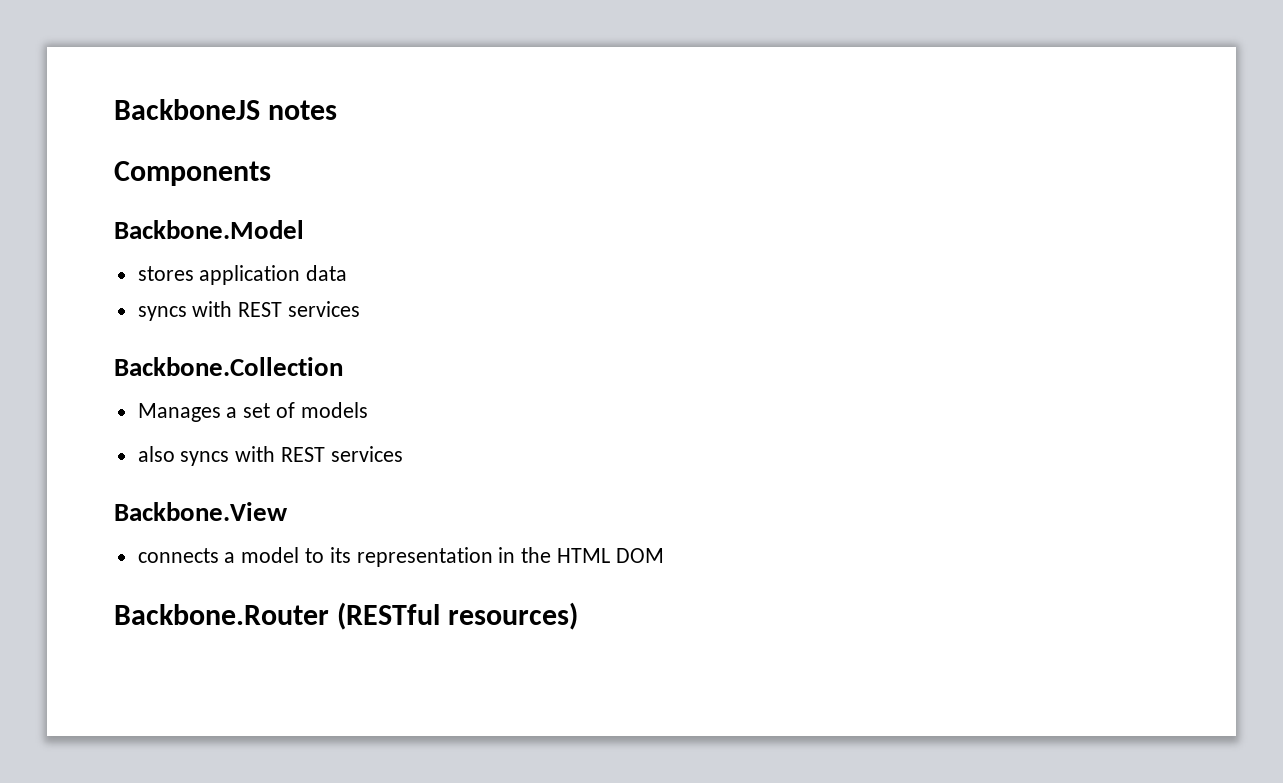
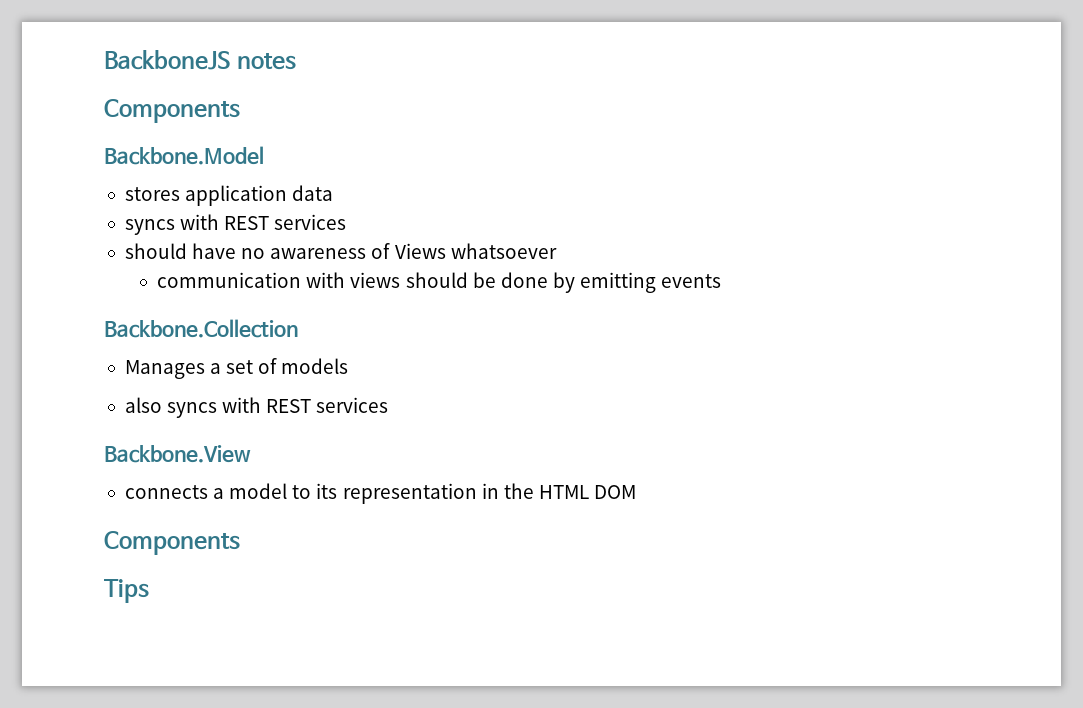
+ should have no awareness of Views whatsoever
+ communication with views should be done by emitting events
  connects a model to its representation in the HTML DOM
- Backbone.Router (RESTful resources)
+ Components
+ Tips

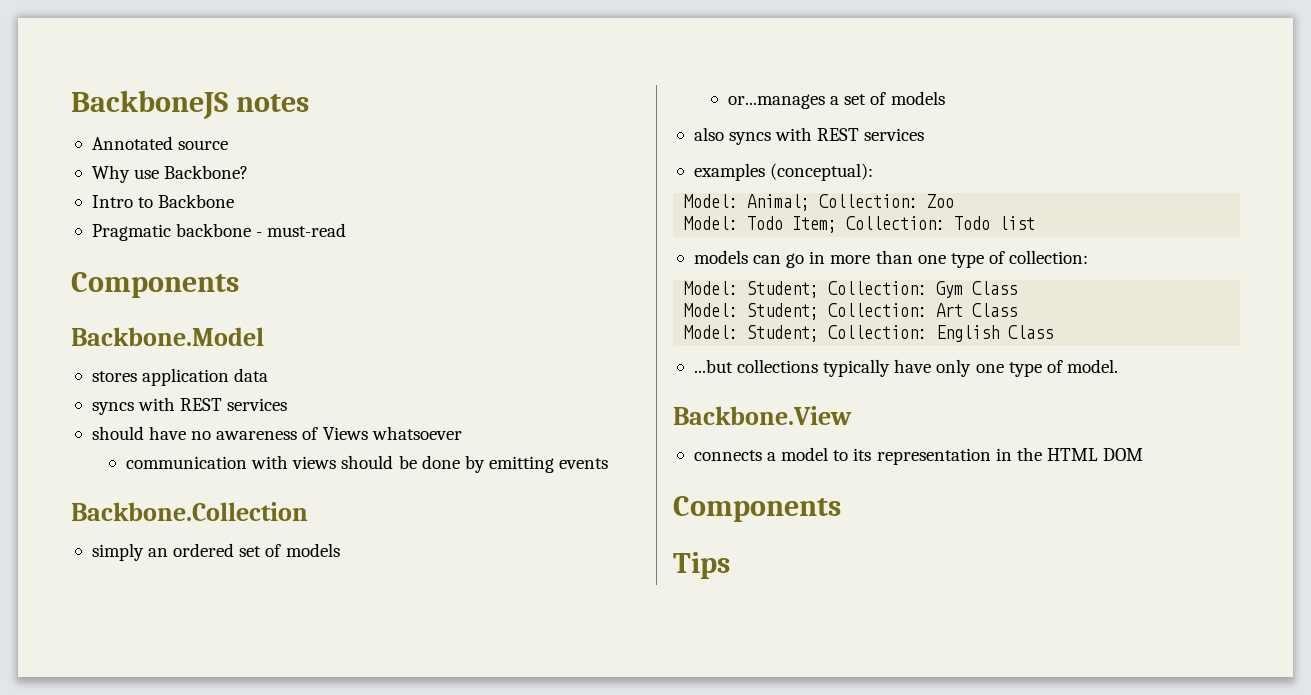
+ Annotated source
+ Why use Backbone?
+ Intro to Backbone
+ Pragmatic backbone - must-read
- Manages a set of models
+ simply an ordered set of models
+ or...manages a set of models
+ examples (conceptual):
+ Model: Animal; Collection: Zoo
+ Model: Todo Item; Collection: Todo list
+ models can go in more than one type of collection:
+ Model: Student; Collection: Gym Class
+ Model: Student; Collection: Art Class
+ Model: Student; Collection: English Class
+ ...but collections typically have only one type of model.

